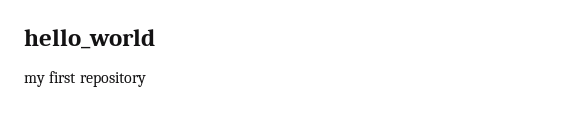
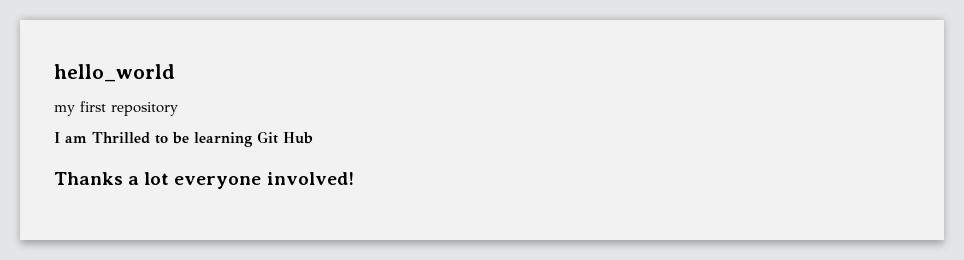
+ I am Thrilled to be learning Git Hub
+ Thanks a lot everyone involved!

